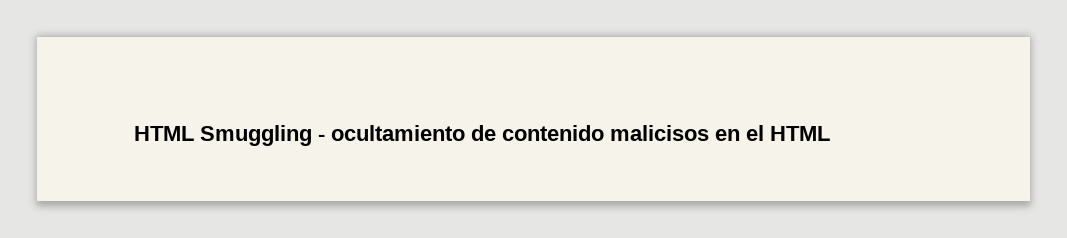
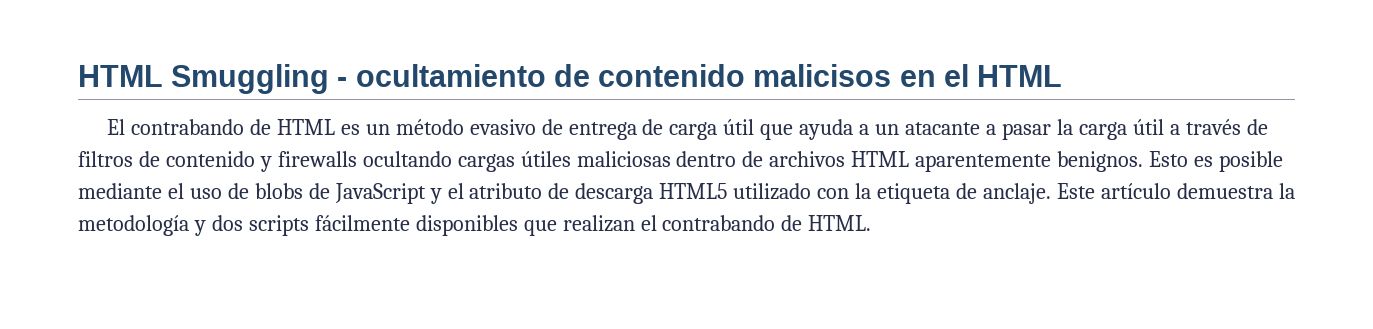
+ El contrabando de HTML es un método evasivo de entrega de carga útil que ayuda a un atacante a pasar la carga útil a través de filtros de contenido y firewalls ocultando cargas útiles maliciosas dentro de archivos HTML aparentemente benignos. Esto es posible mediante el uso de blobs de JavaScript y el atributo de descarga HTML5 utilizado con la etiqueta de anclaje. Este artículo demuestra la metodología y dos scripts fácilmente disponibles que realizan el contrabando de HTML.

